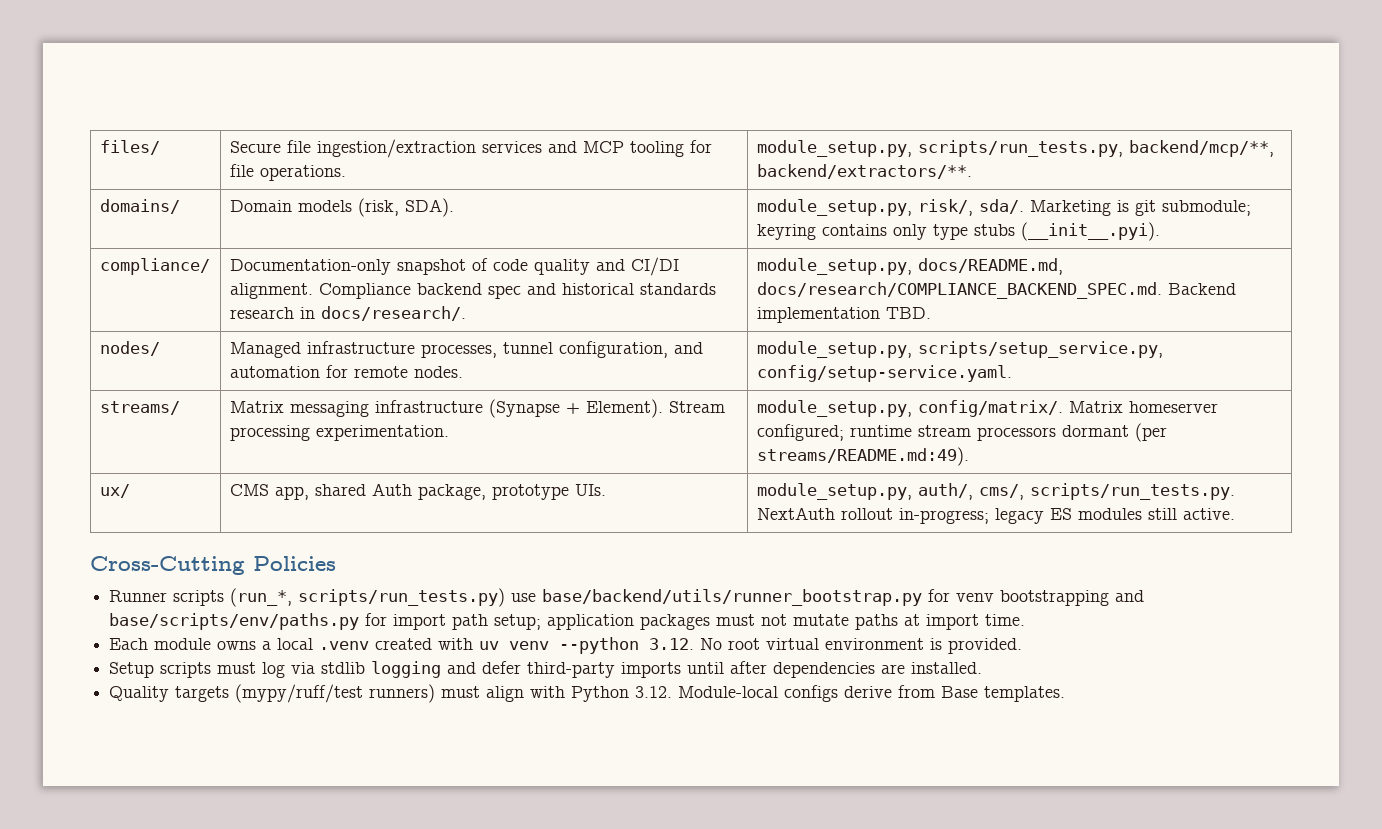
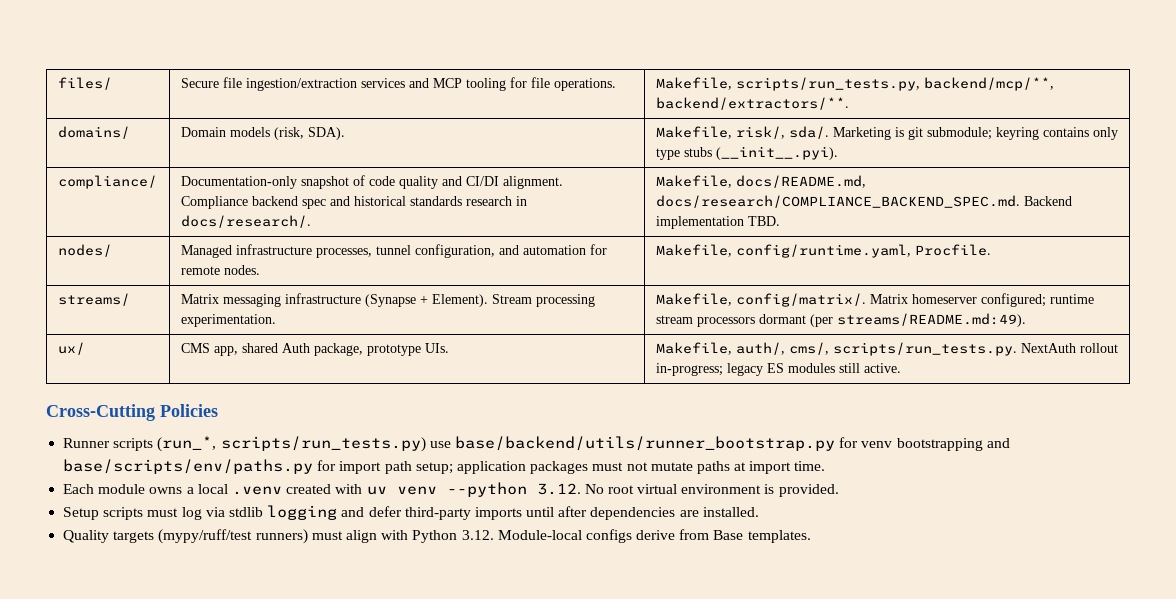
- files/ | Secure file ingestion/extraction services and MCP tooling for file operations. | module_setup.py, scripts/run_tests.py, backend/mcp/**, backend/extractors/**.
+ files/ | Secure file ingestion/extraction services and MCP tooling for file operations. | Makefile, scripts/run_tests.py, backend/mcp/**, backend/extractors/**.
- domains/ | Domain models (risk, SDA). | module_setup.py, risk/, sda/. Marketing is git submodule; keyring contains only type stubs (__init__.pyi).
+ domains/ | Domain models (risk, SDA). | Makefile, risk/, sda/. Marketing is git submodule; keyring contains only type stubs (__init__.pyi).
- compliance/ | Documentation-only snapshot of code quality and CI/DI alignment. Compliance backend spec and historical standards research in docs/research/. | module_setup.py, docs/README.md, docs/research/COMPLIANCE_BACKEND_SPEC.md. Backend implementation TBD.
+ compliance/ | Documentation-only snapshot of code quality and CI/DI alignment. Compliance backend spec and historical standards research in docs/research/. | Makefile, docs/README.md, docs/research/COMPLIANCE_BACKEND_SPEC.md. Backend implementation TBD.
- nodes/ | Managed infrastructure processes, tunnel configuration, and automation for remote nodes. | module_setup.py, scripts/setup_service.py, config/setup-service.yaml.
+ nodes/ | Managed infrastructure processes, tunnel configuration, and automation for remote nodes. | Makefile, config/runtime.yaml, Procfile.
- streams/ | Matrix messaging infrastructure (Synapse + Element). Stream processing experimentation. | module_setup.py, config/matrix/. Matrix homeserver configured; runtime stream processors dormant (per streams/README.md:49).
+ streams/ | Matrix messaging infrastructure (Synapse + Element). Stream processing experimentation. | Makefile, config/matrix/. Matrix homeserver configured; runtime stream processors dormant (per streams/README.md:49).
- ux/ | CMS app, shared Auth package, prototype UIs. | module_setup.py, auth/, cms/, scripts/run_tests.py. NextAuth rollout in-progress; legacy ES modules still active.
+ ux/ | CMS app, shared Auth package, prototype UIs. | Makefile, auth/, cms/, scripts/run_tests.py. NextAuth rollout in-progress; legacy ES modules still active.

